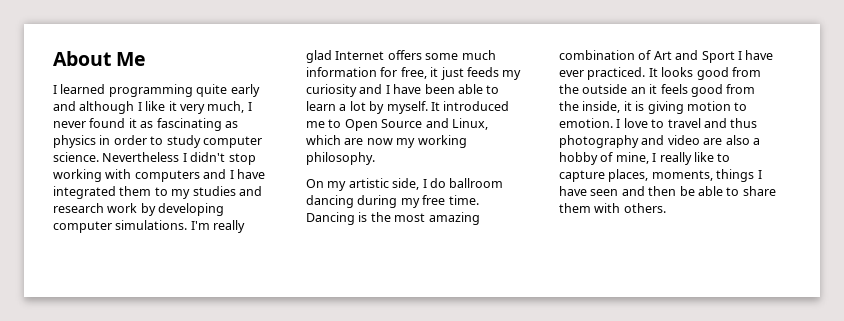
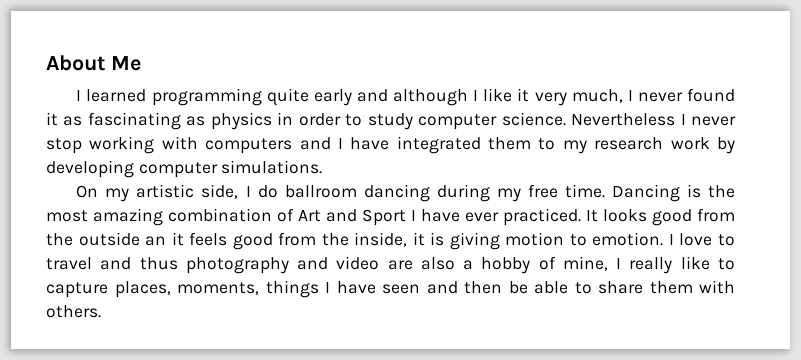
- Nevertheless I didn't stop working with computers and I have integrated them to my studies and research work by developing computer simulations. I'm really glad Internet offers some much information for free, it just feeds my curiosity and I have been able to learn a lot by myself. It introduced me to Open Source and Linux, which are now my working philosophy.
+ Nevertheless I never stop working with computers and I have integrated them to my research work by developing computer simulations.

